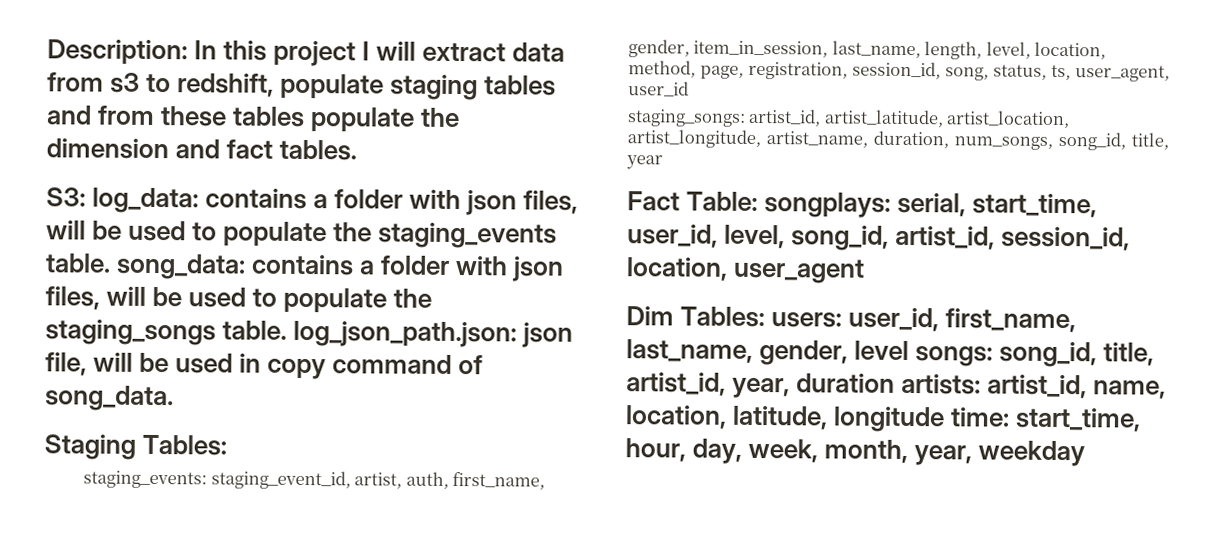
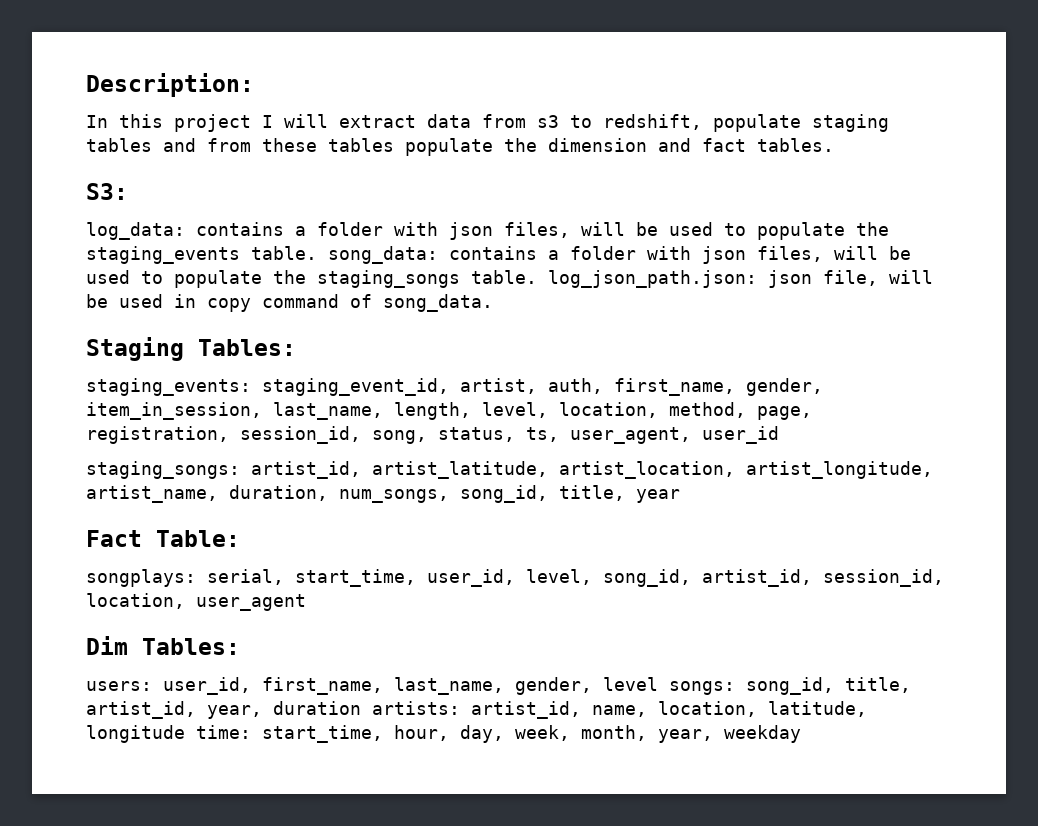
- Description: In this project I will extract data from s3 to redshift, populate staging tables and from these tables populate the dimension and fact tables.
+ Description:
+ In this project I will extract data from s3 to redshift, populate staging tables and from these tables populate the dimension and fact tables.
- S3: log_data: contains a folder with json files, will be used to populate the staging_events table. song_data: contains a folder with json files, will be used to populate the staging_songs table. log_json_path.json: json file, will be used in copy command of song_data.
+ S3:
+ log_data: contains a folder with json files, will be used to populate the staging_events table. song_data: contains a folder with json files, will be used to populate the staging_songs table. log_json_path.json: json file, will be used in copy command of song_data.
- Fact Table: songplays: serial, start_time, user_id, level, song_id, artist_id, session_id, location, user_agent
+ Fact Table:
+ songplays: serial, start_time, user_id, level, song_id, artist_id, session_id, location, user_agent
- Dim Tables: users: user_id, first_name, last_name, gender, level songs: song_id, title, artist_id, year, duration artists: artist_id, name, location, latitude, longitude time: start_time, hour, day, week, month, year, weekday
+ Dim Tables:
+ users: user_id, first_name, last_name, gender, level songs: song_id, title, artist_id, year, duration artists: artist_id, name, location, latitude, longitude time: start_time, hour, day, week, month, year, weekday

